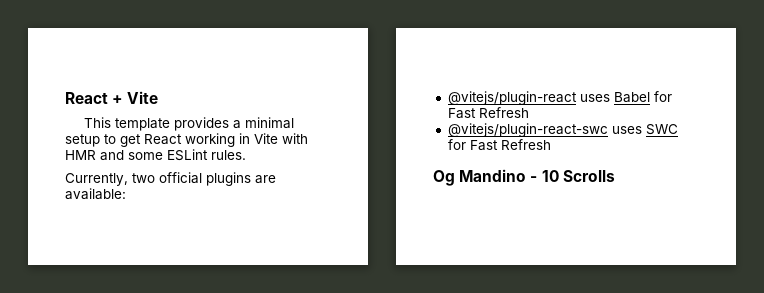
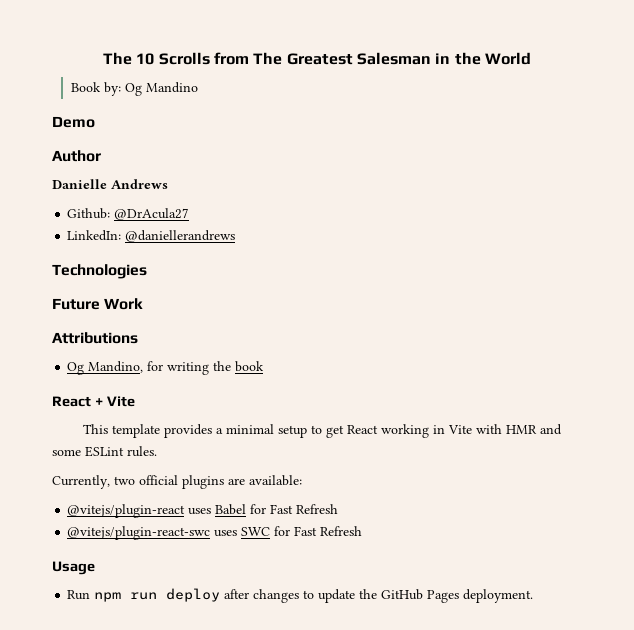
+ The 10 Scrolls from The Greatest Salesman in the World
+ Book by: Og Mandino
+ Demo
+ Author
+ Danielle Andrews
+ Github: @DrAcula27
+ LinkedIn: @daniellerandrews
+ Technologies
+ Future Work
+ Attributions
+ Og Mandino, for writing the book
- Og Mandino - 10 Scrolls
+ Usage
+ Run npm run deploy after changes to update the GitHub Pages deployment.

